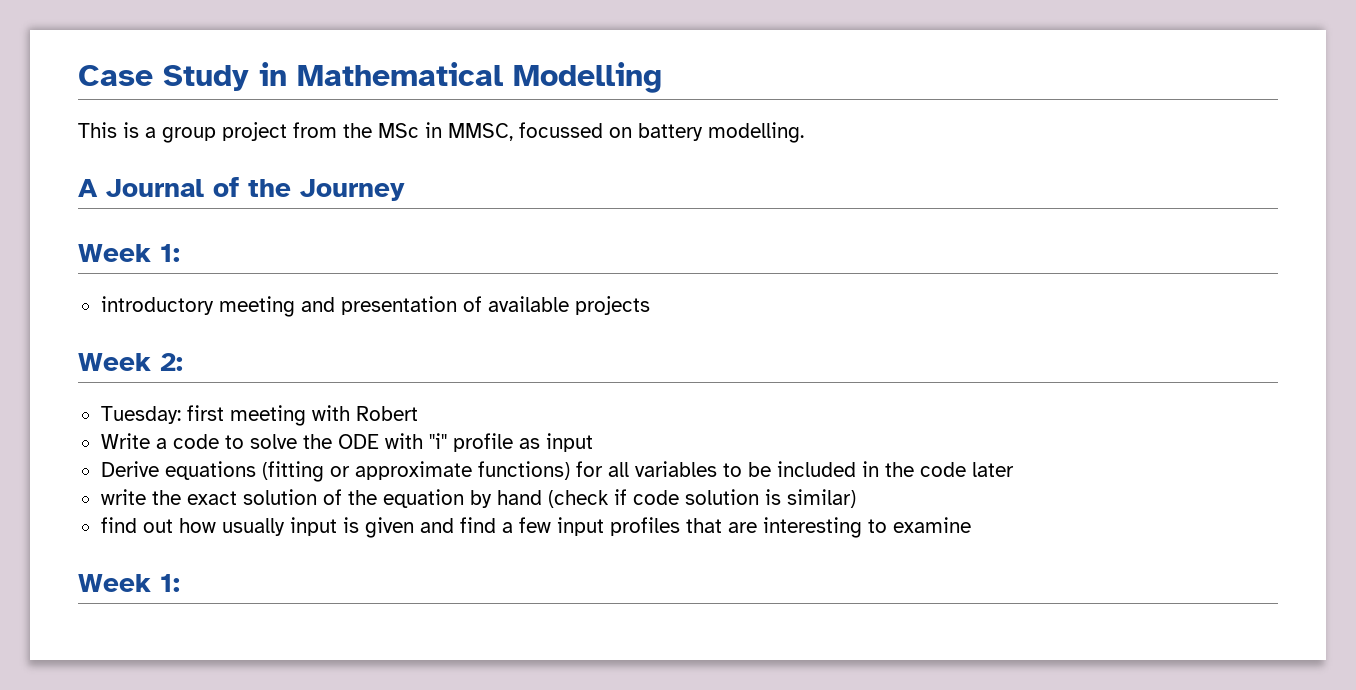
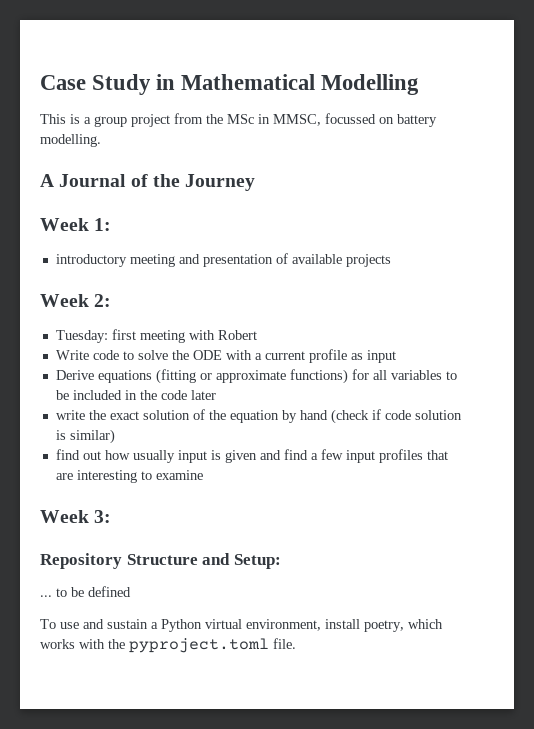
- Write a code to solve the ODE with "i" profile as input
+ Write code to solve the ODE with a current profile as input
  find out how usually input is given and find a few input profiles that are interesting to examine
- Week 1:
+ Week 3:
+ Repository Structure and Setup:
+ ... to be defined
+ To use and sustain a Python virtual environment, install poetry, which works with the pyproject.toml file.

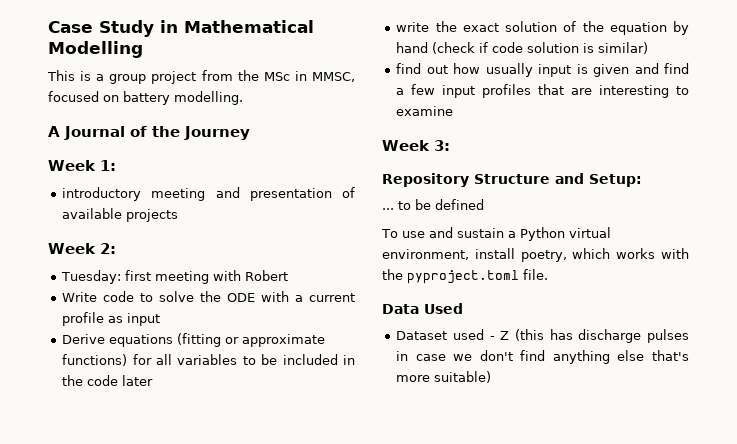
- This is a group project from the MSc in MMSC, focussed on battery modelling.
+ This is a group project from the MSc in MMSC, focused on battery modelling.
+ Data Used
+ Dataset used - Z (this has discharge pulses in case we don't find anything else that's more suitable)

